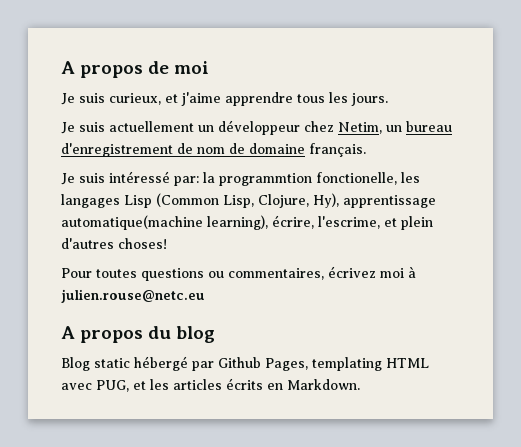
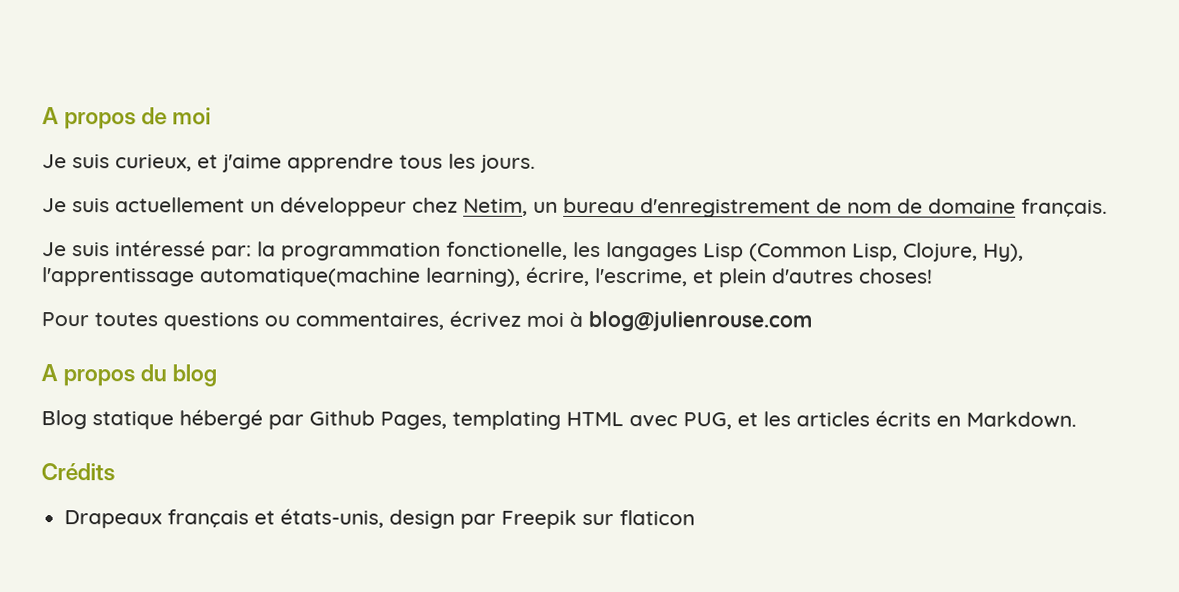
- Je suis intéressé par: la programmtion fonctionelle, les langages Lisp (Common Lisp, Clojure, Hy), apprentissage automatique(machine learning), écrire, l'escrime, et plein d'autres choses!
+ Je suis intéressé par: la programmation fonctionelle, les langages Lisp (Common Lisp, Clojure, Hy), l'apprentissage automatique(machine learning), écrire, l'escrime, et plein d'autres choses!
- Pour toutes questions ou commentaires, écrivez moi à julien.rouse@netc.eu
+ Pour toutes questions ou commentaires, écrivez moi à blog@julienrouse.com
- Blog static hébergé par Github Pages, templating HTML avec PUG, et les articles écrits en Markdown.
+ Blog statique hébergé par Github Pages, templating HTML avec PUG, et les articles écrits en Markdown.
+ Crédits
+ Drapeaux français et états-unis, design par Freepik sur flaticon

